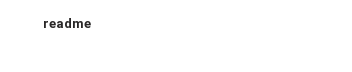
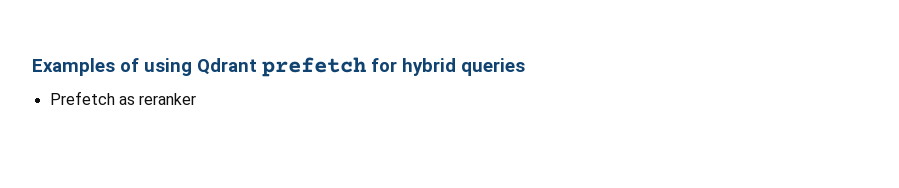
- readme
+ Examples of using Qdrant prefetch for hybrid queries
+ Prefetch as reranker

